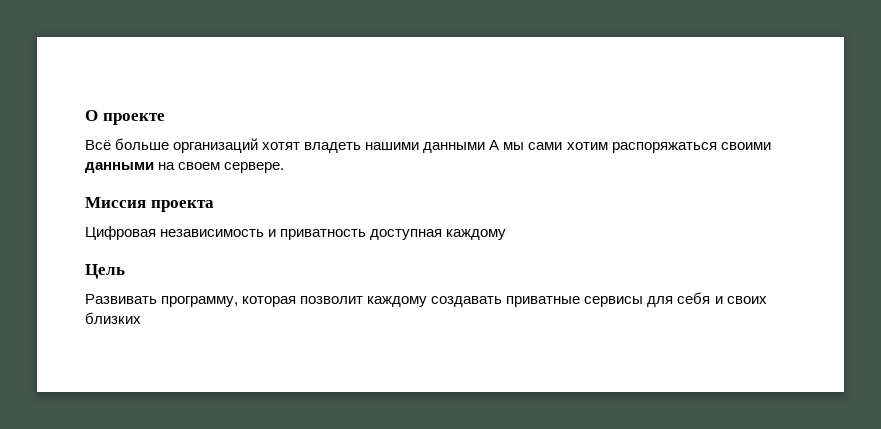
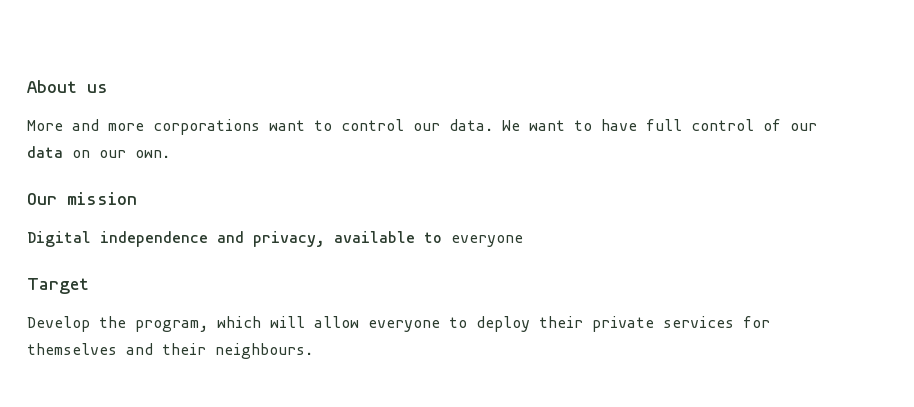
- О проекте
- Всё больше организаций хотят владеть нашими данными А мы сами хотим распоряжаться своими данными на своем сервере.
- Миссия проекта
- Цифровая независимость и приватность доступная каждому
- Цель
- Развивать программу, которая позволит каждому создавать приватные сервисы для себя и своих близких
+ About us
+ More and more corporations want to control our data. We want to have full control of our data on our own.
+ Our mission
+ Digital independence and privacy, available to everyone
+ Target
+ Develop the program, which will allow everyone to deploy their private services for themselves and their neighbours.

